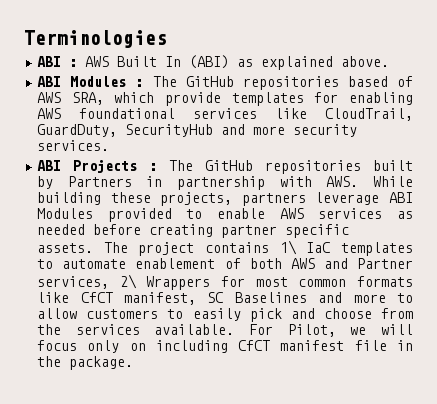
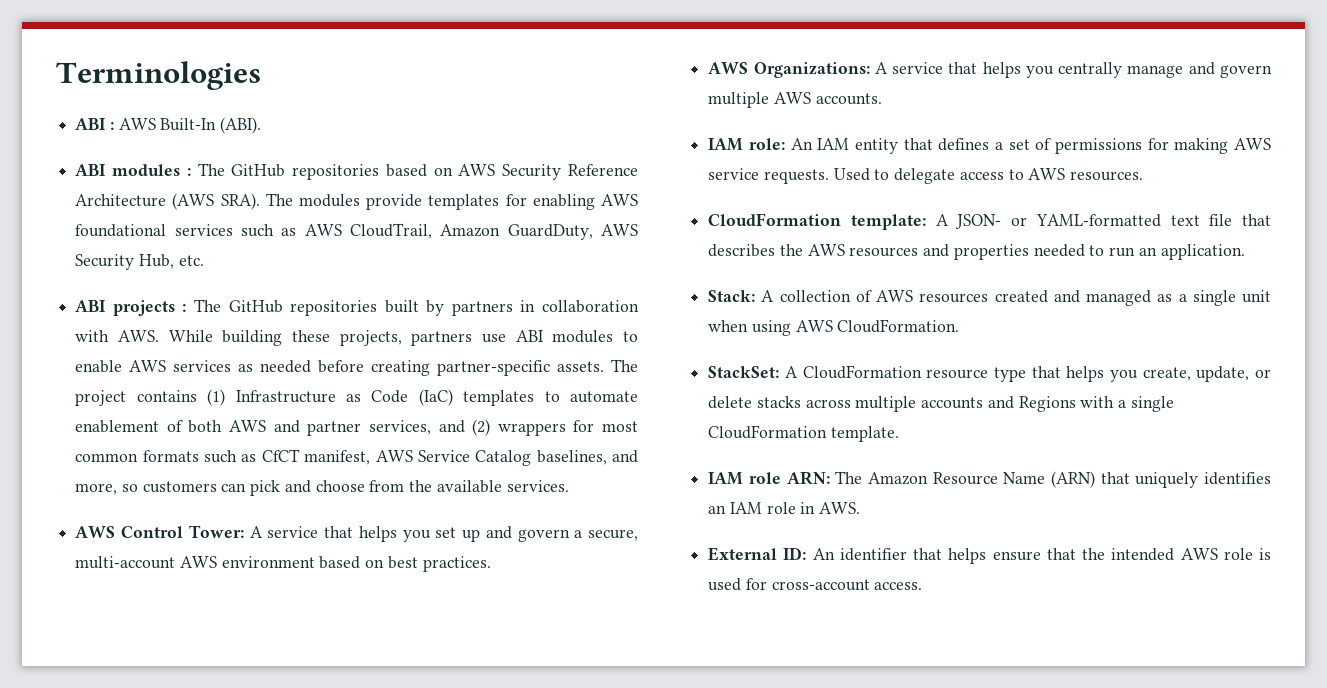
- ABI : AWS Built In (ABI) as explained above.
- ABI Modules : The GitHub repositories based of AWS SRA, which provide templates for enabling AWS foundational services like CloudTrail, GuardDuty, SecurityHub and more security services.
- ABI Projects : The GitHub repositories built by Partners in partnership with AWS. While building these projects, partners leverage ABI Modules provided to enable AWS services as needed before creating partner specific assets.
+ ABI : AWS Built-In (ABI).
+ ABI modules : The GitHub repositories based on AWS Security Reference Architecture (AWS SRA). The modules provide templates for enabling AWS foundational services such as AWS CloudTrail, Amazon GuardDuty, AWS Security Hub, etc.
+ ABI projects : The GitHub repositories built by partners in collaboration with AWS. While building these projects, partners use ABI modules to enable AWS services as needed before creating partner-specific assets.
- The project contains 1\ IaC templates to automate enablement of both AWS and Partner services, 2\ Wrappers for most common formats like CfCT manifest, SC Baselines and more to allow customers to easily pick and choose from the services available. For Pilot, we will focus only on including CfCT manifest file in the package.
+ The project contains (1) Infrastructure as Code (IaC) templates to automate enablement of both AWS and partner services, and (2) wrappers for most common formats such as CfCT manifest, AWS Service Catalog baselines, and more, so customers can pick and choose from the available services.
+ AWS Control Tower: A service that helps you set up and govern a secure, multi-account AWS environment based on best practices.
+ AWS Organizations: A service that helps you centrally manage and govern multiple AWS accounts.
+ IAM role: An IAM entity that defines a set of permissions for making AWS service requests. Used to delegate access to AWS resources.
+ CloudFormation template: A JSON- or YAML-formatted text file that describes the AWS resources and properties needed to run an application.
+ Stack: A collection of AWS resources created and managed as a single unit when using AWS CloudFormation.
+ StackSet: A CloudFormation resource type that helps you create, update, or delete stacks across multiple accounts and Regions with a single CloudFormation template.
+ IAM role ARN: The Amazon Resource Name (ARN) that uniquely identifies an IAM role in AWS.
+ External ID: An identifier that helps ensure that the intended AWS role is used for cross-account access.

